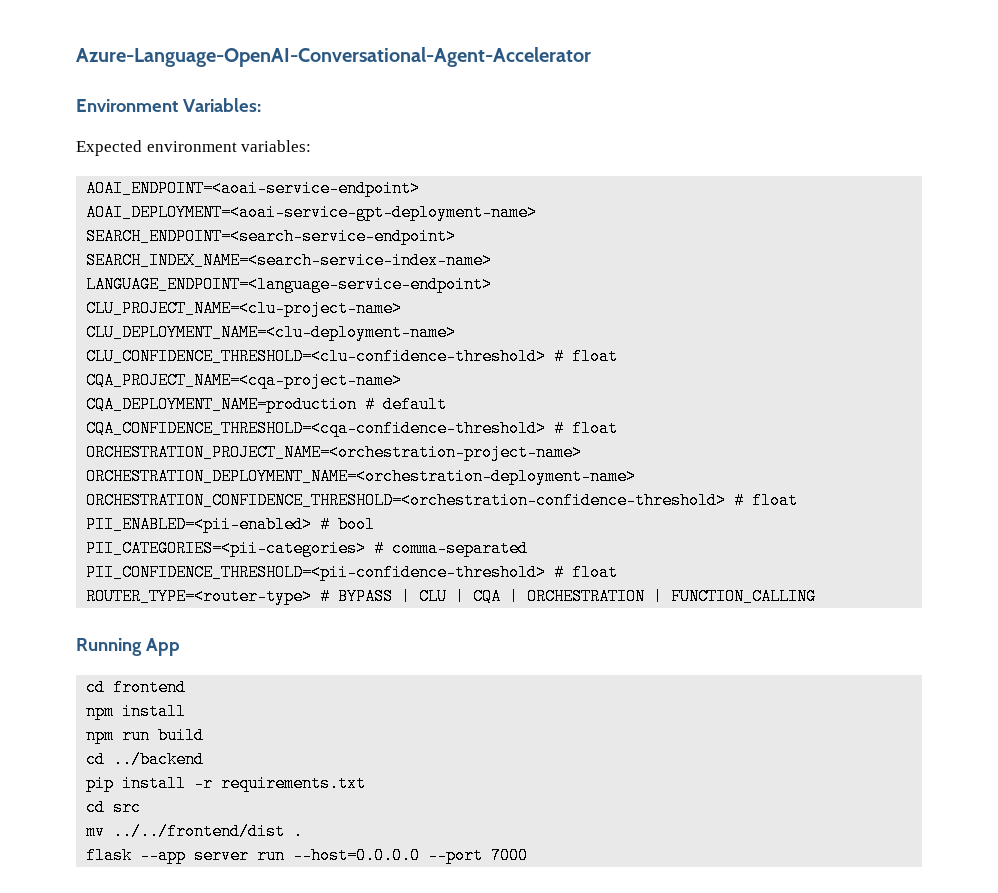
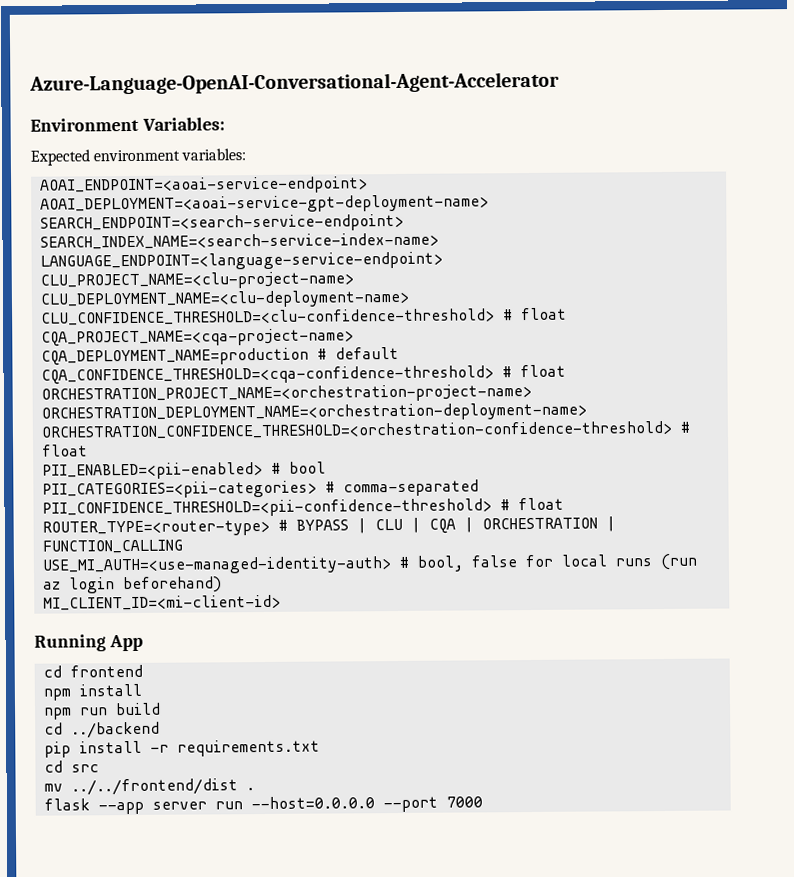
+ USE_MI_AUTH=<use-managed-identity-auth> # bool, false for local runs (run az login beforehand)
+ MI_CLIENT_ID=<mi-client-id>

